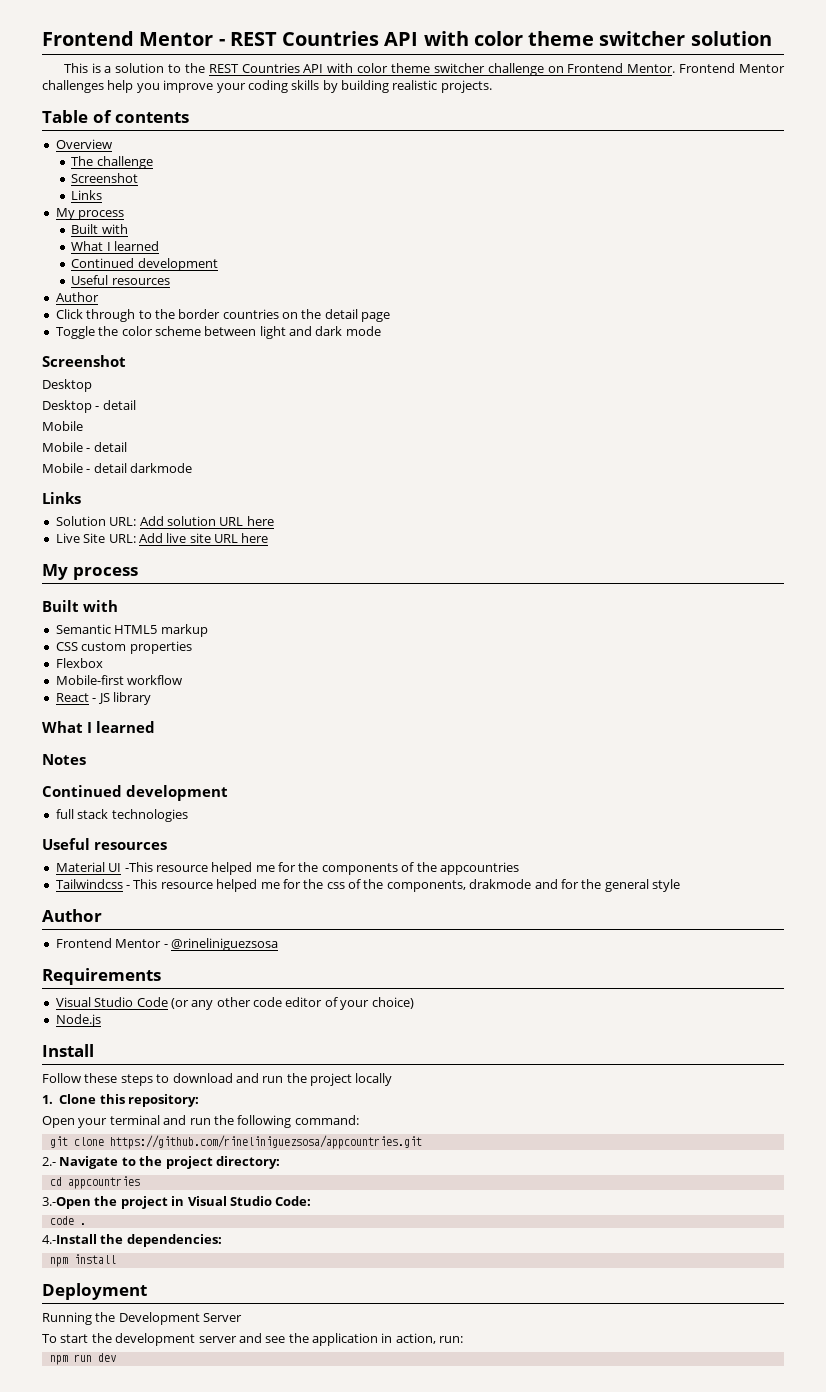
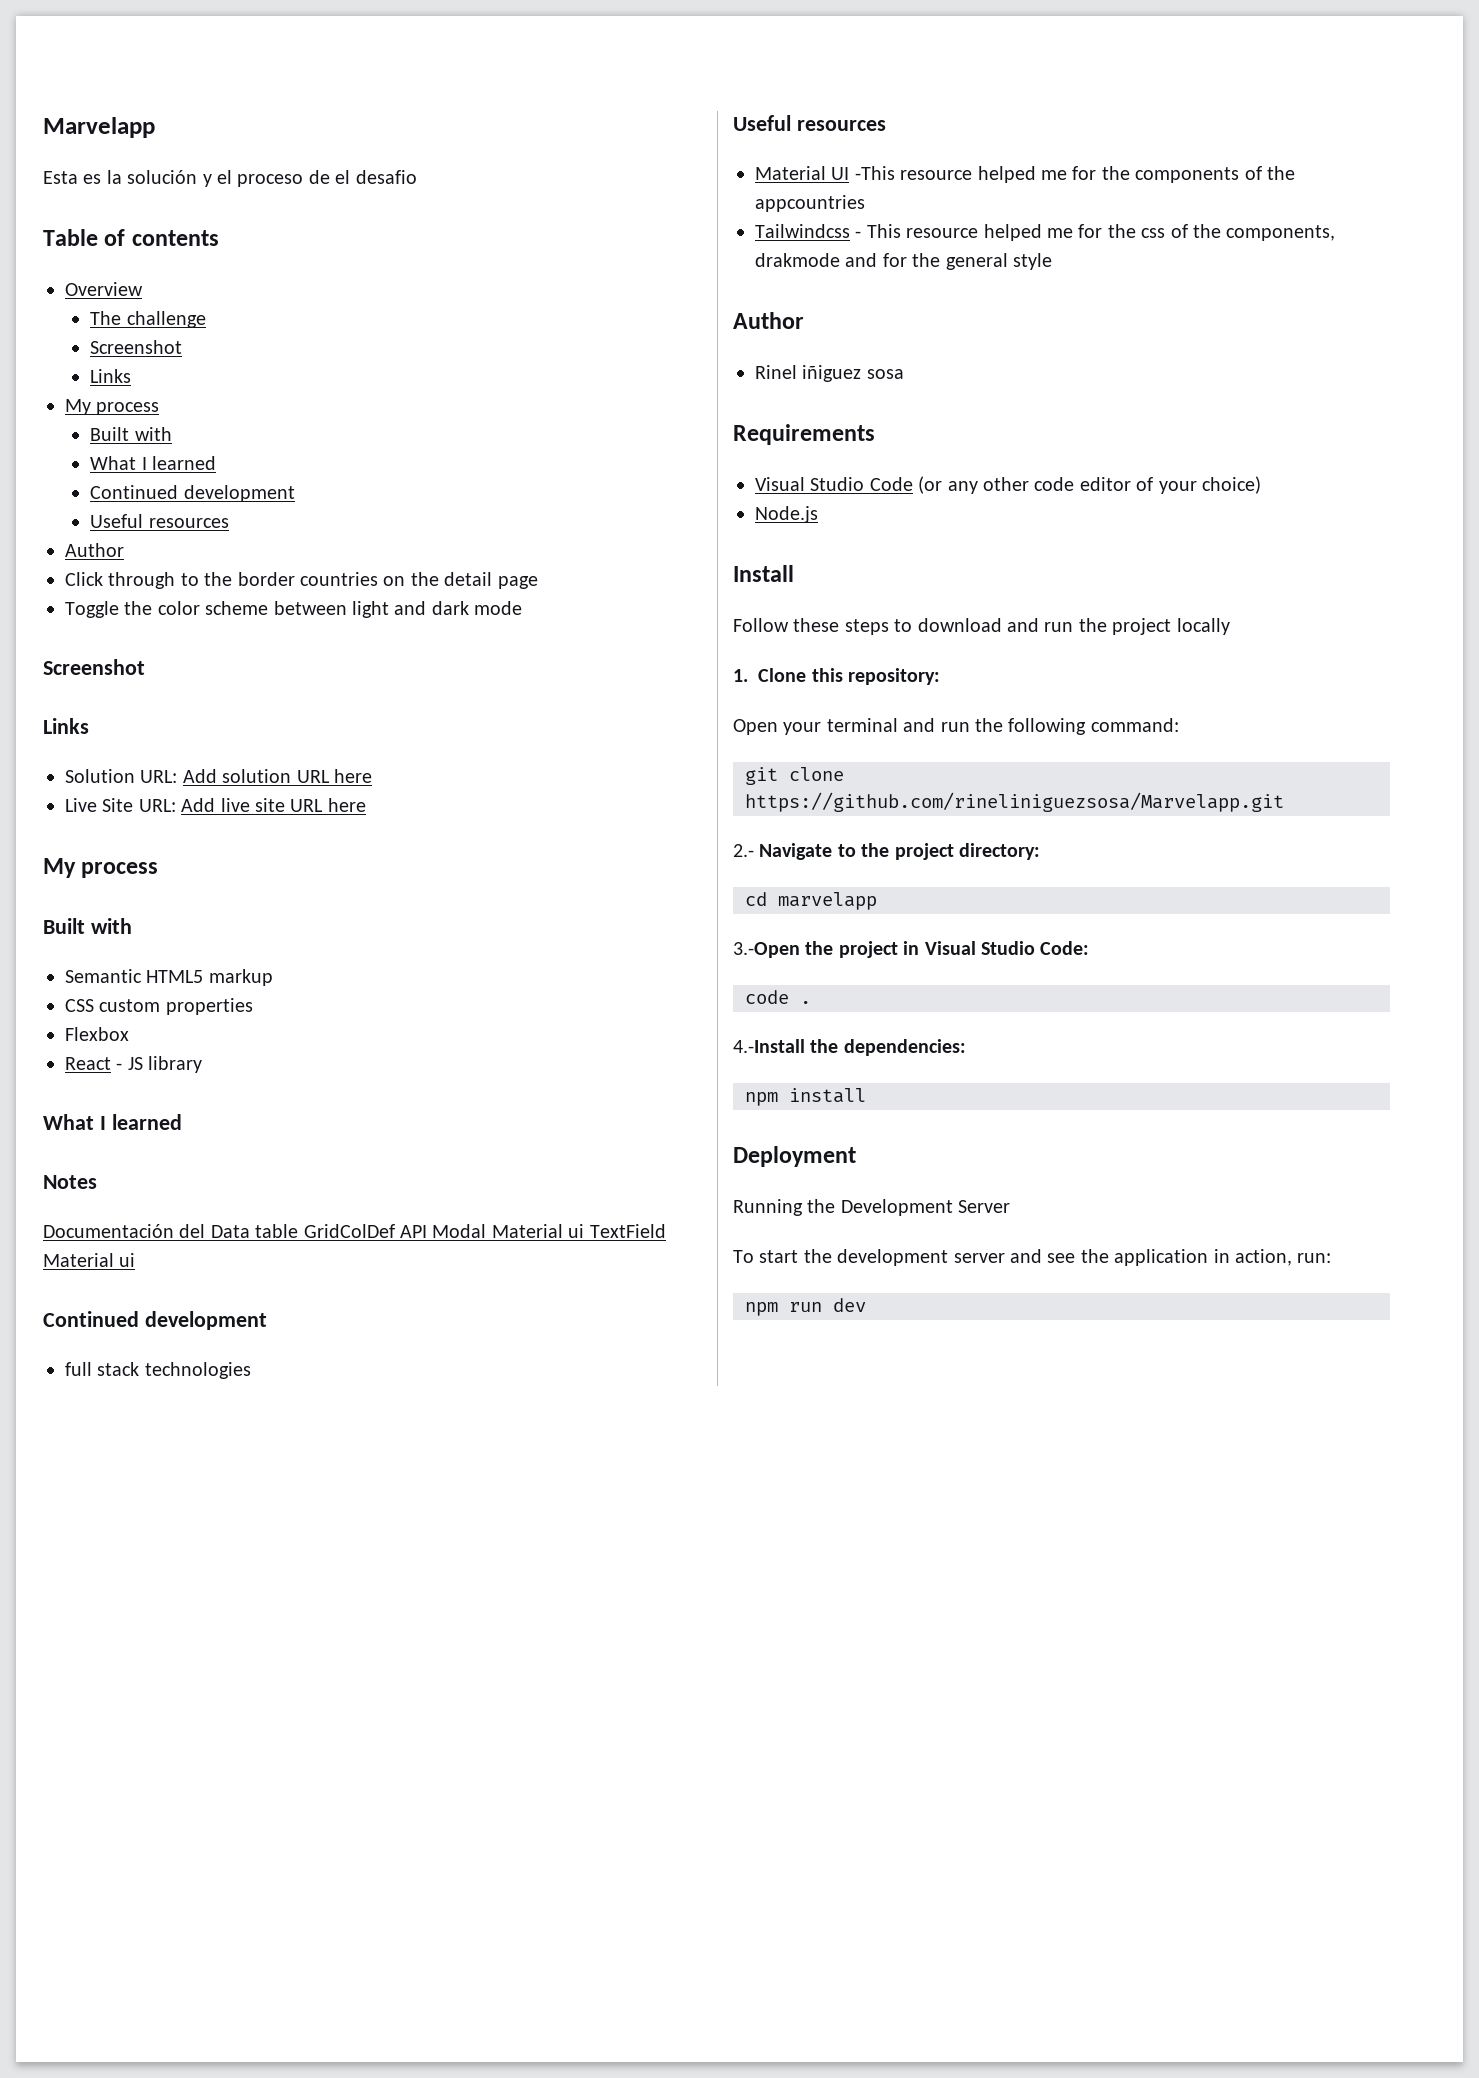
- Frontend Mentor - REST Countries API with color theme switcher solution
- This is a solution to the REST Countries API with color theme switcher challenge on Frontend Mentor. Frontend Mentor challenges help you improve your coding skills by building realistic projects.
+ Marvelapp
+ Esta es la solución y el proceso de el desafio
  Toggle the color scheme between light and dark mode
  Screenshot
- Desktop
- Desktop - detail
- Mobile
- Mobile - detail
- Mobile - detail darkmode
- Mobile-first workflow
+ Documentación del Data table GridColDef API Modal Material ui TextField Material ui
- Frontend Mentor - @rineliniguezsosa
+ Rinel iñiguez sosa
- git clone https://github.com/rineliniguezsosa/appcountries.git
+ git clone https://github.com/rineliniguezsosa/Marvelapp.git
- cd appcountries
+ cd marvelapp

